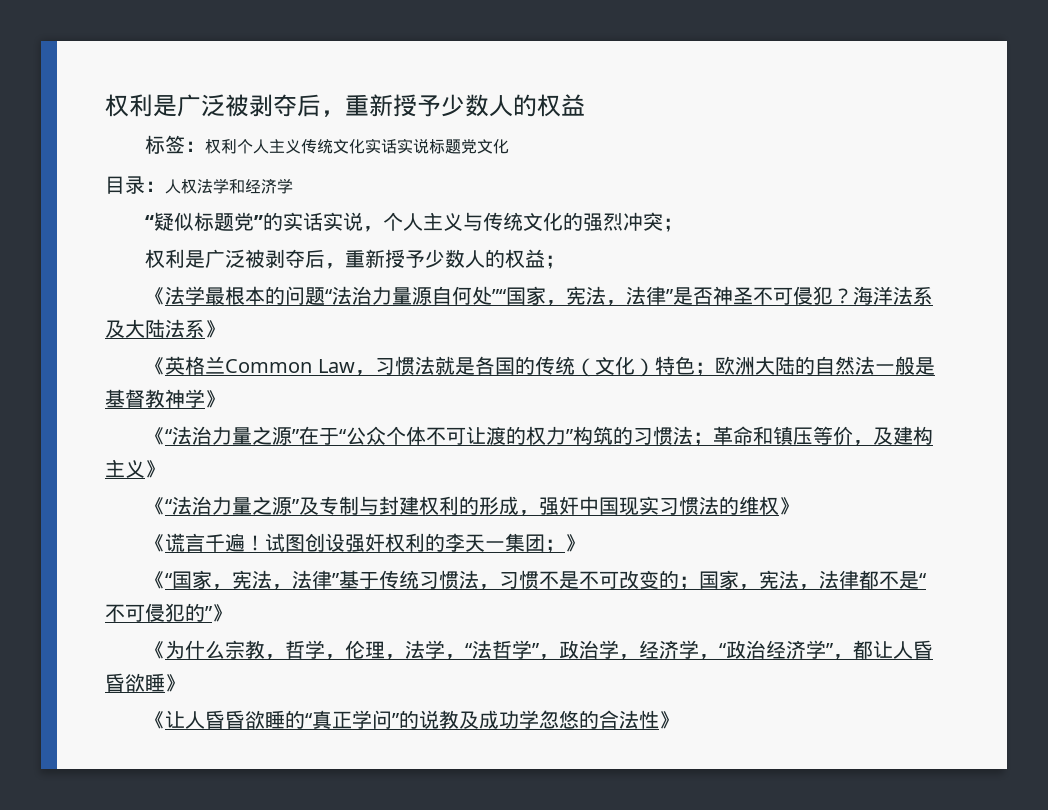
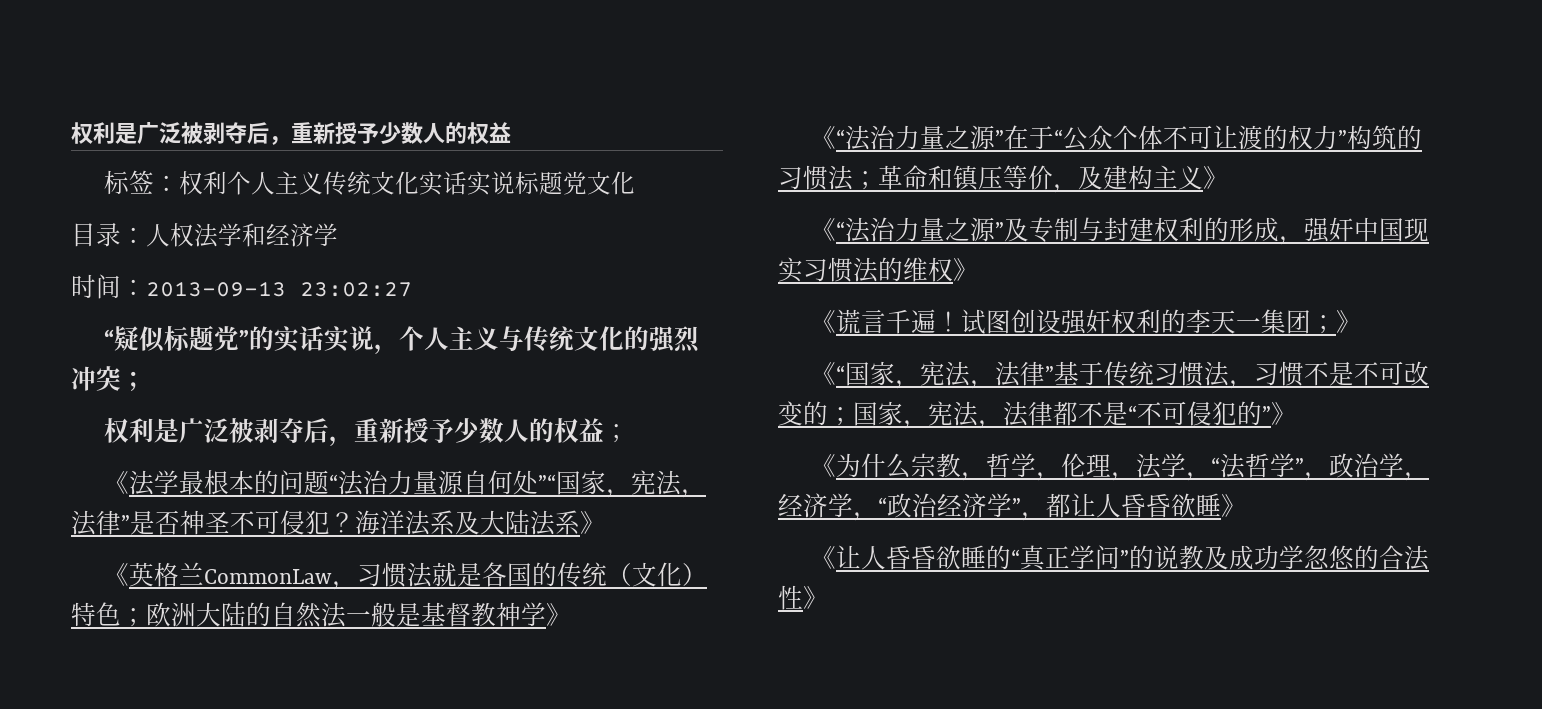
+ 时间：2013-09-13 23:02:27
- 《英格兰Common Law，习惯法就是各国的传统（文化）特色；欧洲大陆的自然法一般是基督教神学》
+ 《英格兰CommonLaw，习惯法就是各国的传统（文化）特色；欧洲大陆的自然法一般是基督教神学》

